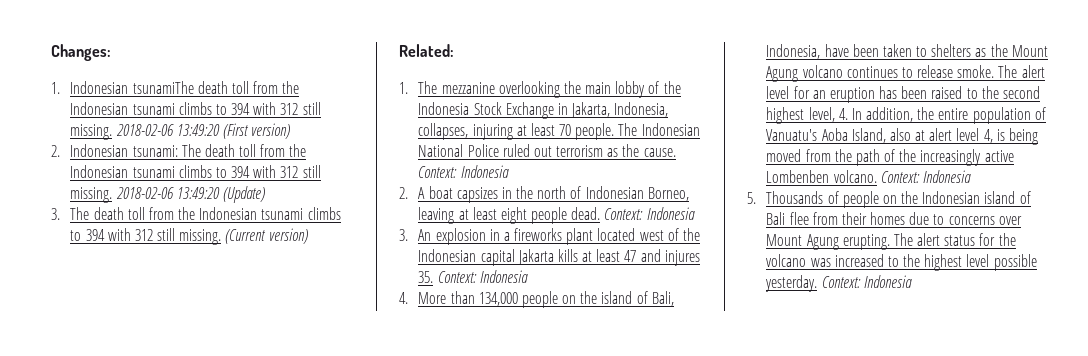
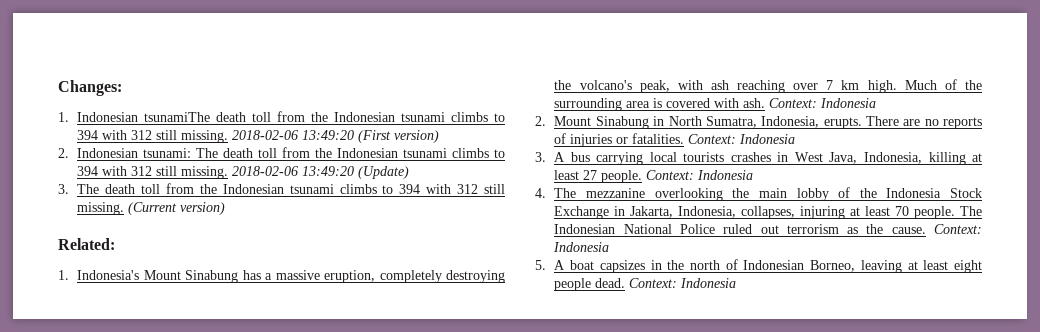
- 1. The mezzanine overlooking the main lobby of the Indonesia Stock Exchange in Jakarta, Indonesia, collapses, injuring at least 70 people.
+ 1. Indonesia's Mount Sinabung has a massive eruption, completely destroying the volcano's peak, with ash reaching over 7 km high. Much of the surrounding area is covered with ash. Context: Indonesia
+ 2. Mount Sinabung in North Sumatra, Indonesia, erupts. There are no reports of injuries or fatalities. Context: Indonesia
+ 3. A bus carrying local tourists crashes in West Java, Indonesia, killing at least 27 people. Context: Indonesia
+ 4. The mezzanine overlooking the main lobby of the Indonesia Stock Exchange in Jakarta, Indonesia, collapses, injuring at least 70 people.
- 2. A boat capsizes in the north of Indonesian Borneo, leaving at least eight people dead.
+ 5. A boat capsizes in the north of Indonesian Borneo, leaving at least eight people dead.
- 3. An explosion in a fireworks plant located west of the Indonesian capital Jakarta kills at least 47 and injures 35. Context: Indonesia
- 4. More than 134,000 people on the island of Bali, Indonesia, have been taken to shelters as the Mount Agung volcano continues to release smoke. The alert level for an eruption has been raised to the second highest level, 4. In addition, the entire population of Vanuatu's Aoba Island, also at alert level 4, is being moved from the path of the increasingly active Lombenben volcano. Context: Indonesia
- 5. Thousands of people on the Indonesian island of Bali flee from their homes due to concerns over Mount Agung erupting. The alert status for the volcano was increased to the highest level possible yesterday. Context: Indonesia

